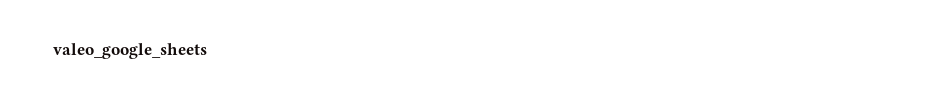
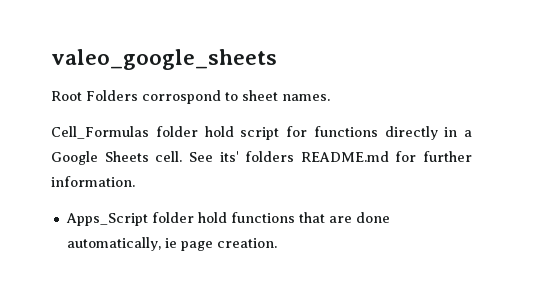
+ Root Folders corrospond to sheet names.
+ Cell_Formulas folder hold script for functions directly in a Google Sheets cell. See its' folders README.md for further information.
+ Apps_Script folder hold functions that are done automatically, ie page creation.

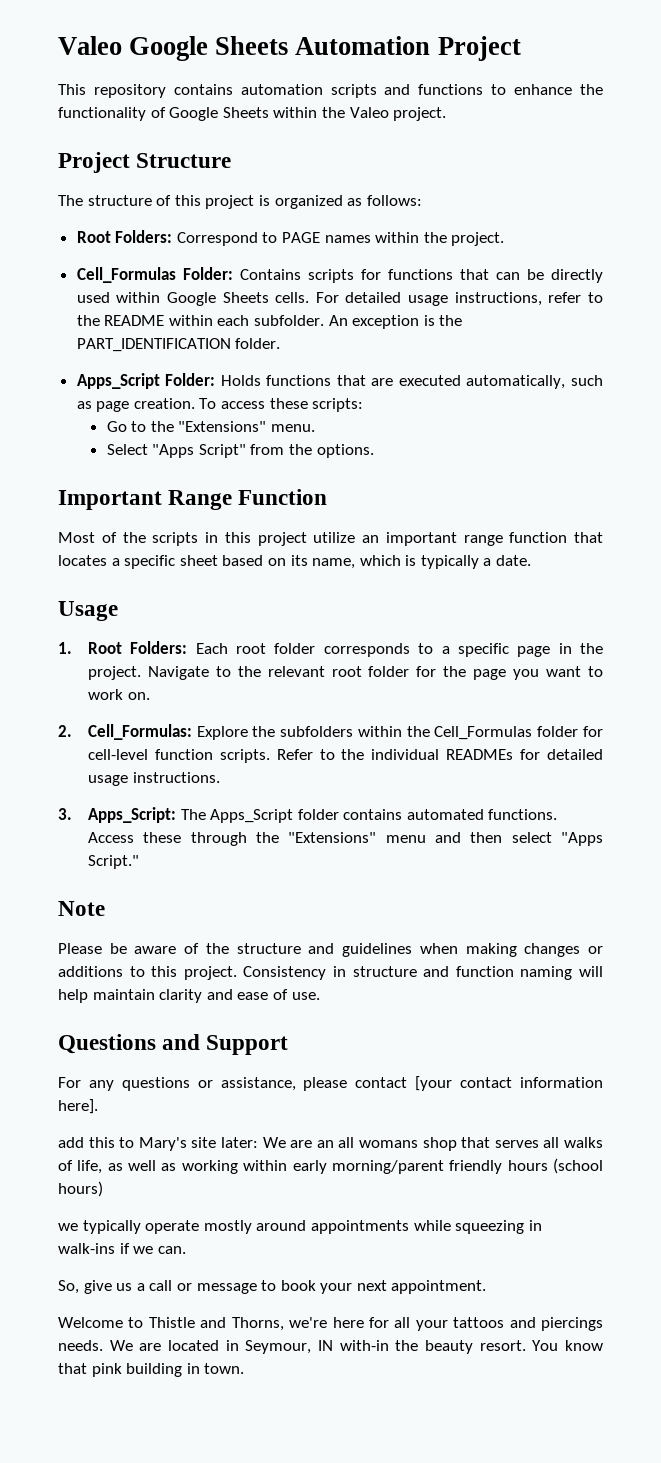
- valeo_google_sheets
- Root Folders corrospond to sheet names.
- Cell_Formulas folder hold script for functions directly in a Google Sheets cell. See its' folders README.md for further information.
- Apps_Script folder hold functions that are done automatically, ie page creation.
+ Valeo Google Sheets Automation Project
+ This repository contains automation scripts and functions to enhance the functionality of Google Sheets within the Valeo project.
+ Project Structure
+ The structure of this project is organized as follows:
+ Root Folders: Correspond to PAGE names within the project.
+ Cell_Formulas Folder: Contains scripts for functions that can be directly used within Google Sheets cells. For detailed usage instructions, refer to the README within each subfolder. An exception is the PART_IDENTIFICATION folder.
+ Apps_Script Folder: Holds functions that are executed automatically, such as page creation. To access these scripts:
+ Go to the "Extensions" menu.
+ Select "Apps Script" from the options.
+ Important Range Function
+ Most of the scripts in this project utilize an important range function that locates a specific sheet based on its name, which is typically a date.
+ Usage
+ 1. Root Folders: Each root folder corresponds to a specific page in the project. Navigate to the relevant root folder for the page you want to work on.
+ 2. Cell_Formulas: Explore the subfolders within the Cell_Formulas folder for cell-level function scripts. Refer to the individual READMEs for detailed usage instructions.
+ 3. Apps_Script: The Apps_Script folder contains automated functions. Access these through the "Extensions" menu and then select "Apps Script."
+ Note
+ Please be aware of the structure and guidelines when making changes or additions to this project. Consistency in structure and function naming will help maintain clarity and ease of use.
+ Questions and Support
+ For any questions or assistance, please contact [your contact information here].
+ add this to Mary's site later: We are an all womans shop that serves all walks of life, as well as working within early morning/parent friendly hours (school hours)
+ we typically operate mostly around appointments while squeezing in walk-ins if we can.
+ So, give us a call or message to book your next appointment.
+ Welcome to Thistle and Thorns, we're here for all your tattoos and piercings needs. We are located in Seymour, IN with-in the beauty resort. You know that pink building in town.

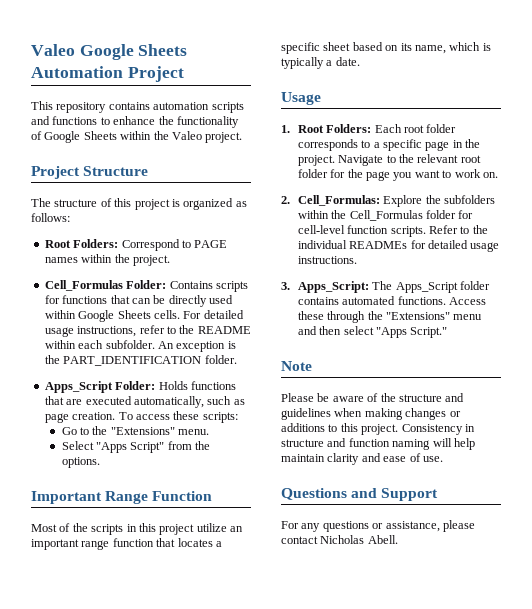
- For any questions or assistance, please contact [your contact information here].
- add this to Mary's site later: We are an all womans shop that serves all walks of life, as well as working within early morning/parent friendly hours (school hours)
- we typically operate mostly around appointments while squeezing in walk-ins if we can.
- So, give us a call or message to book your next appointment.
- Welcome to Thistle and Thorns, we're here for all your tattoos and piercings needs. We are located in Seymour, IN with-in the beauty resort. You know that pink building in town.
+ For any questions or assistance, please contact Nicholas Abell.

